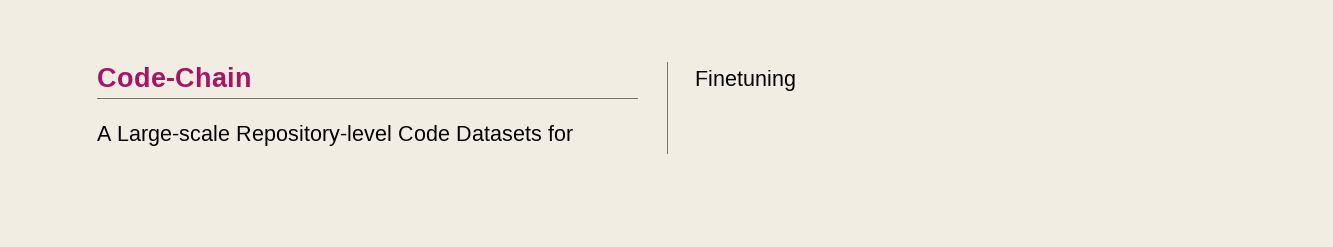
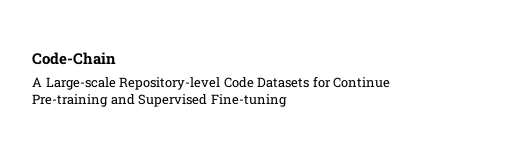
- A Large-scale Repository-level Code Datasets for Finetuning
+ A Large-scale Repository-level Code Datasets for Continue Pre-training and Supervised Fine-tuning

